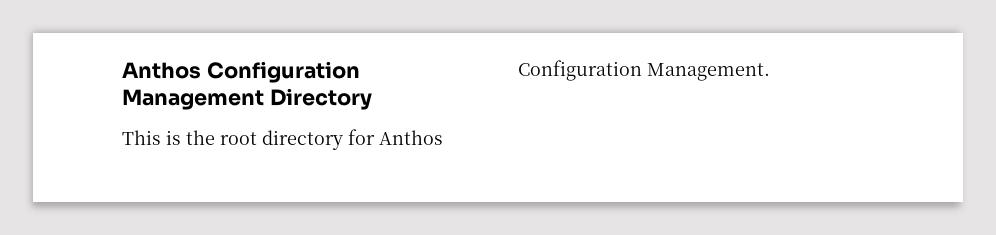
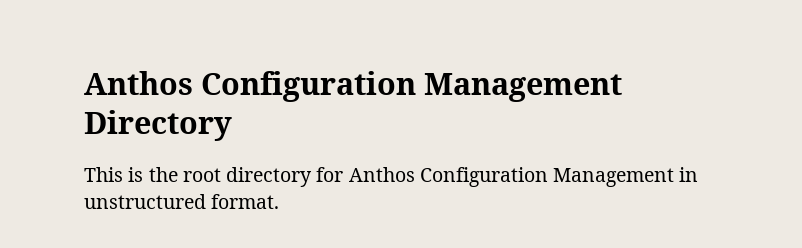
- This is the root directory for Anthos Configuration Management.
+ This is the root directory for Anthos Configuration Management in unstructured format.

